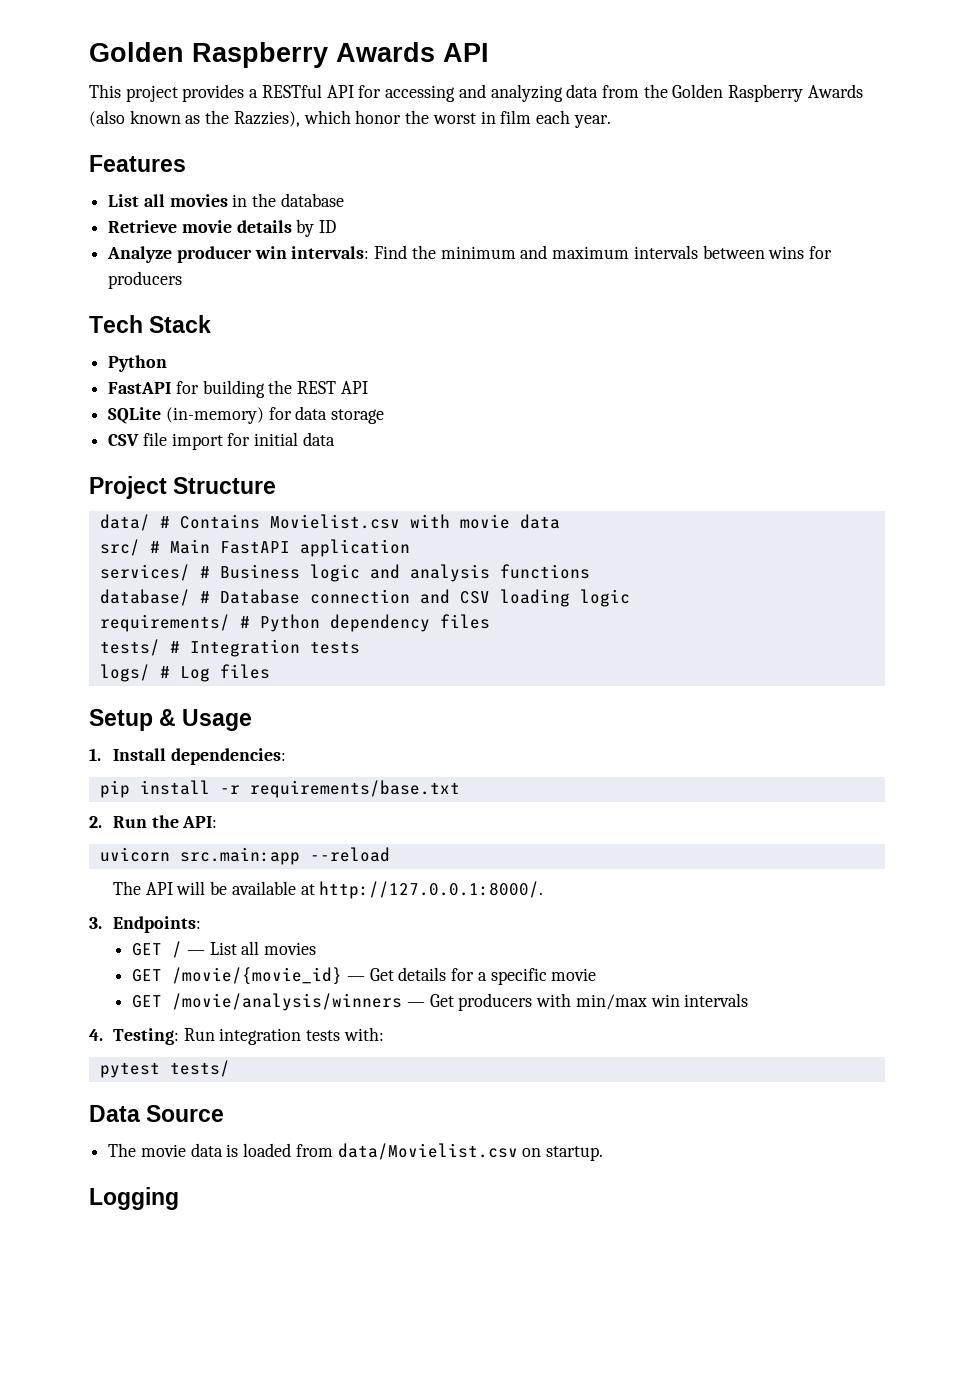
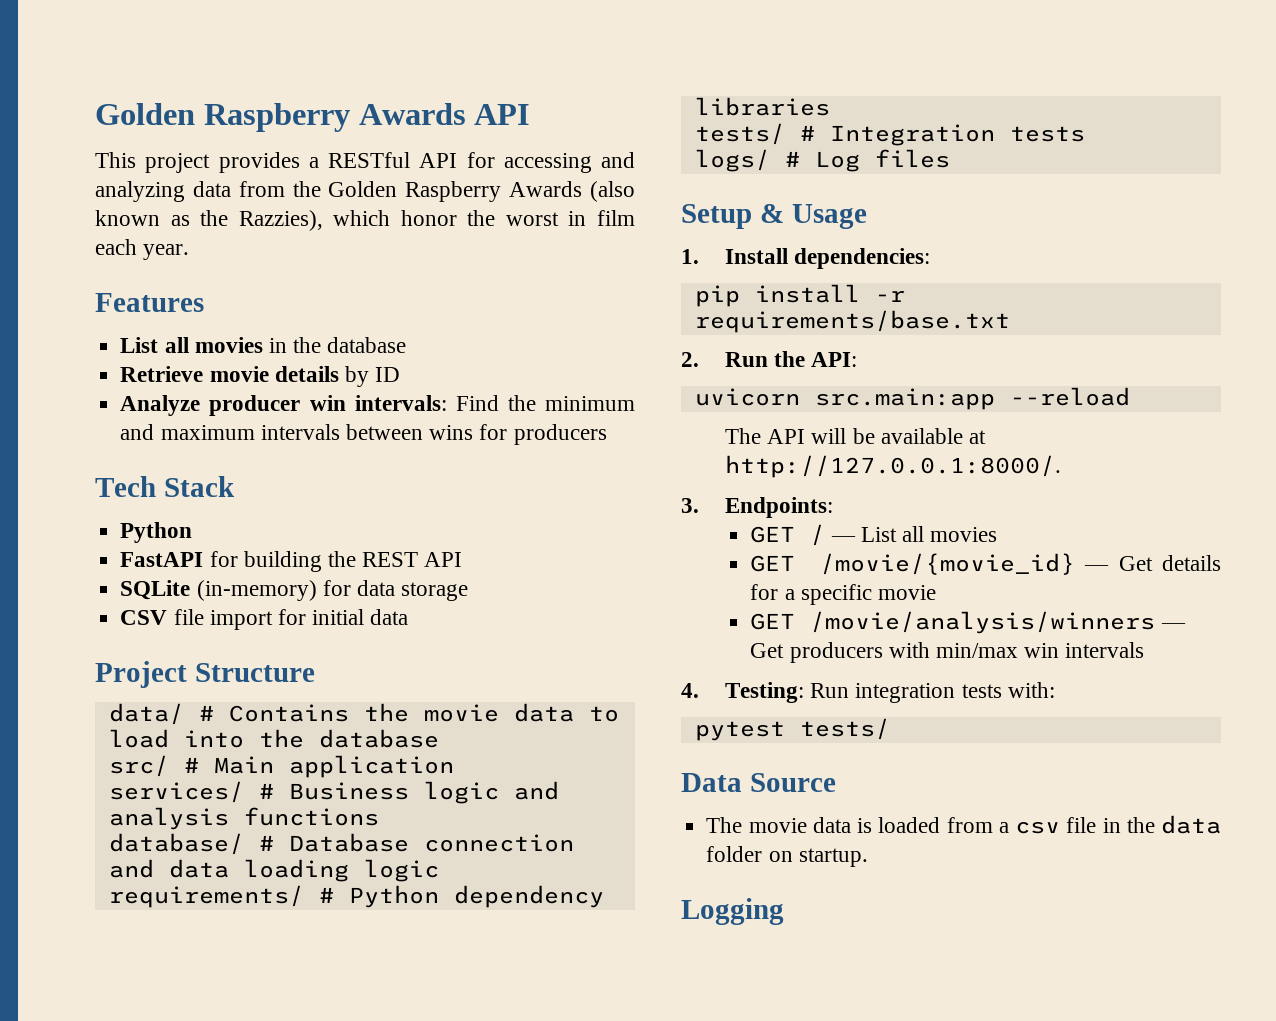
- data/ # Contains Movielist.csv with movie data
+ data/ # Contains the movie data to load into the database
- src/ # Main FastAPI application
+ src/ # Main application
- database/ # Database connection and CSV loading logic
+ database/ # Database connection and data loading logic
- requirements/ # Python dependency files
+ requirements/ # Python dependency libraries
- The movie data is loaded from data/Movielist.csv on startup.
+ The movie data is loaded from a csv file in the data folder on startup.

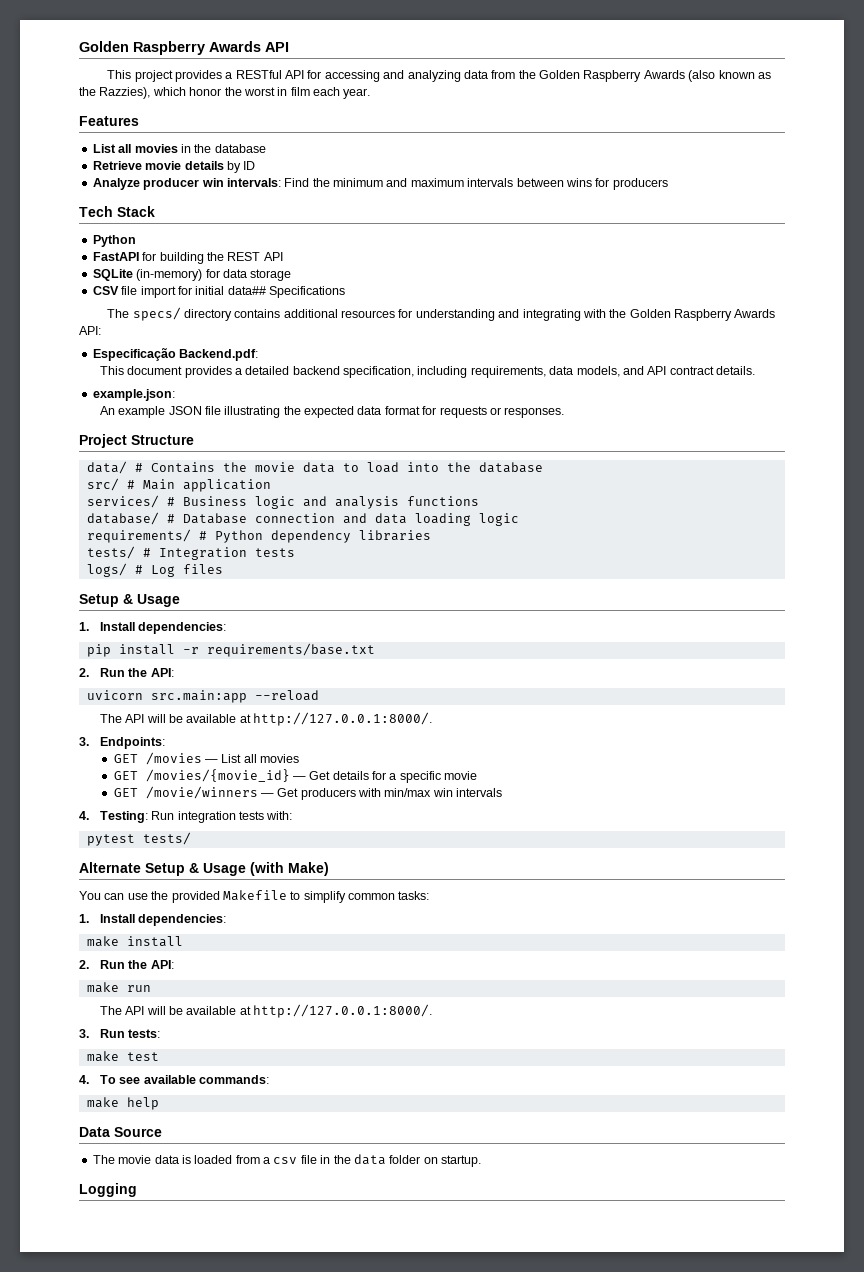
- CSV file import for initial data
+ CSV file import for initial data## Specifications
+ The specs/ directory contains additional resources for understanding and integrating with the Golden Raspberry Awards API:
+ Especificação Backend.pdf:
+ This document provides a detailed backend specification, including requirements, data models, and API contract details.
+ example.json:
+ An example JSON file illustrating the expected data format for requests or responses.
- GET / — List all movies
+ GET /movies — List all movies
- GET /movie/{movie_id} — Get details for a specific movie
+ GET /movies/{movie_id} — Get details for a specific movie
- GET /movie/analysis/winners — Get producers with min/max win intervals
+ GET /movie/winners — Get producers with min/max win intervals
+ Alternate Setup & Usage (with Make)
+ You can use the provided Makefile to simplify common tasks:
+ 1. Install dependencies:
+ make install
+ 2. Run the API:
+ make run
+ The API will be available at http://127.0.0.1:8000/.
+ 3. Run tests:
+ make test
+ 4. To see available commands:
+ make help

